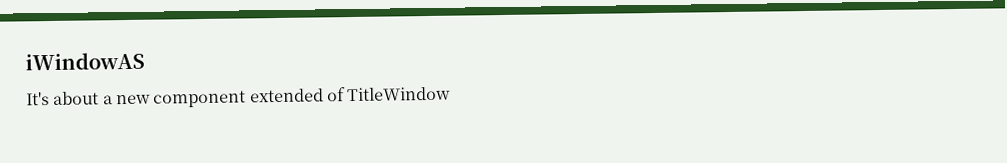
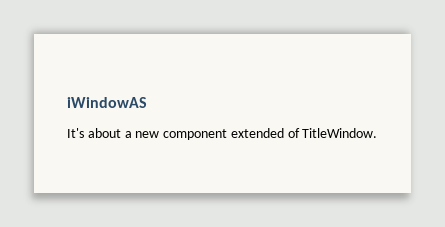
- It's about a new component extended of TitleWindow
+ It's about a new component extended of TitleWindow.

